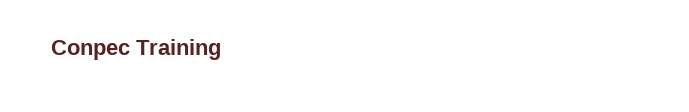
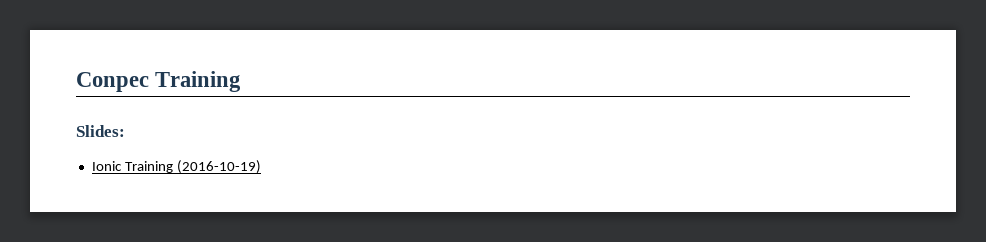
+ Slides:
+ Ionic Training (2016-10-19)

